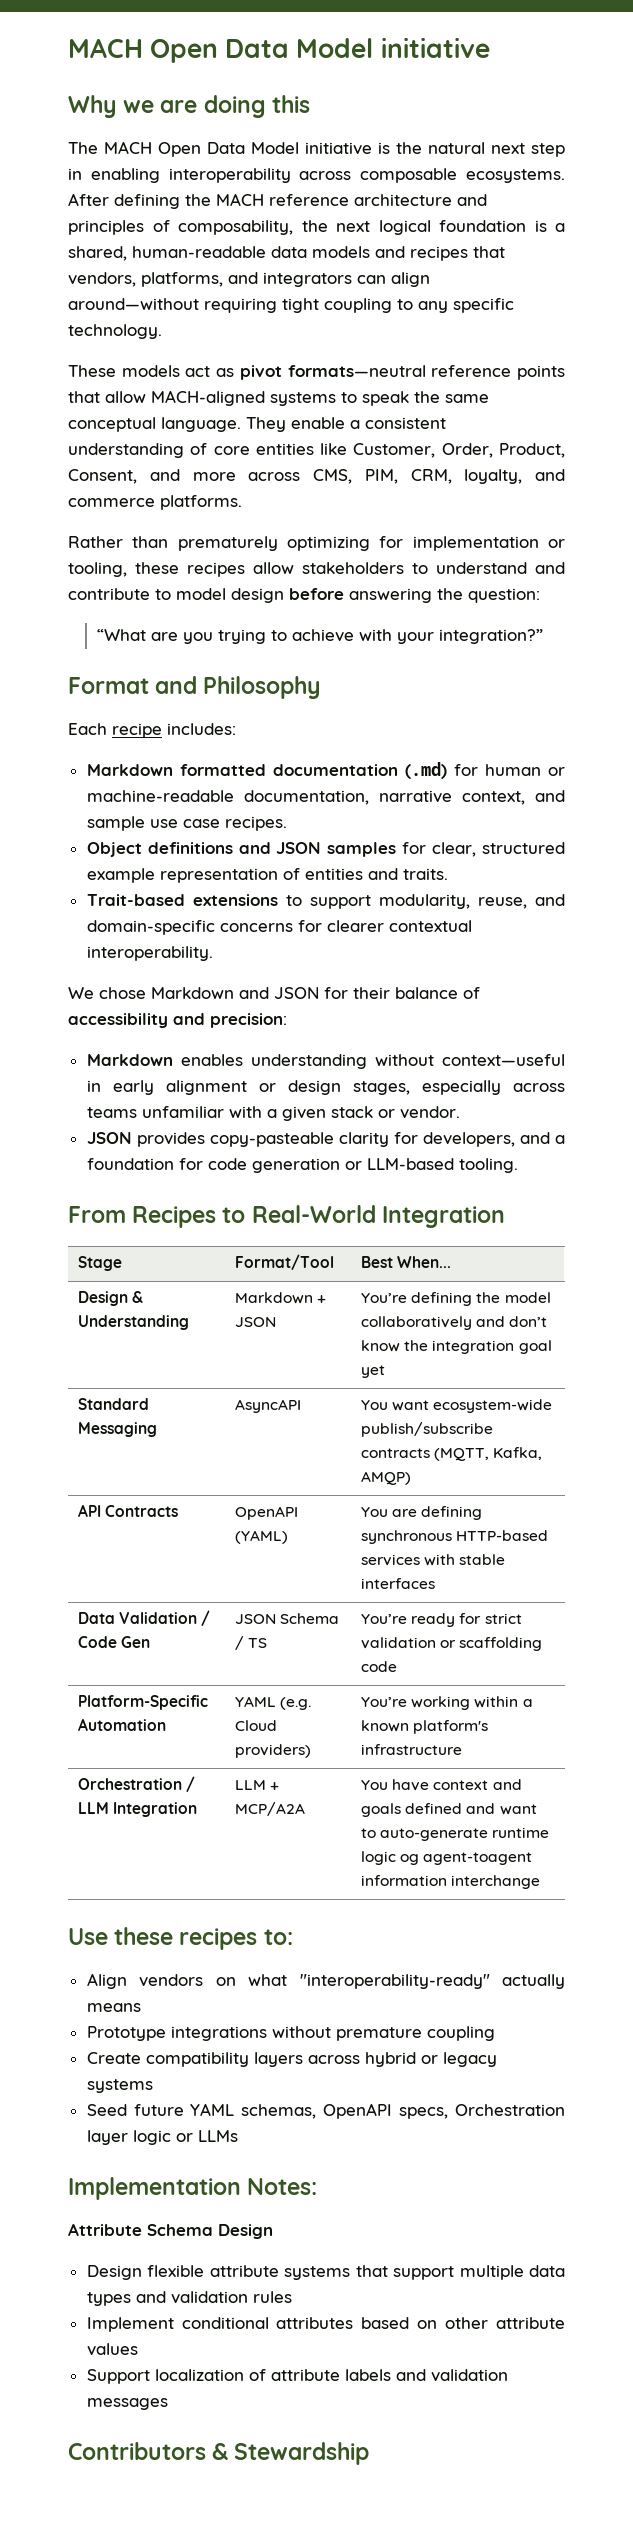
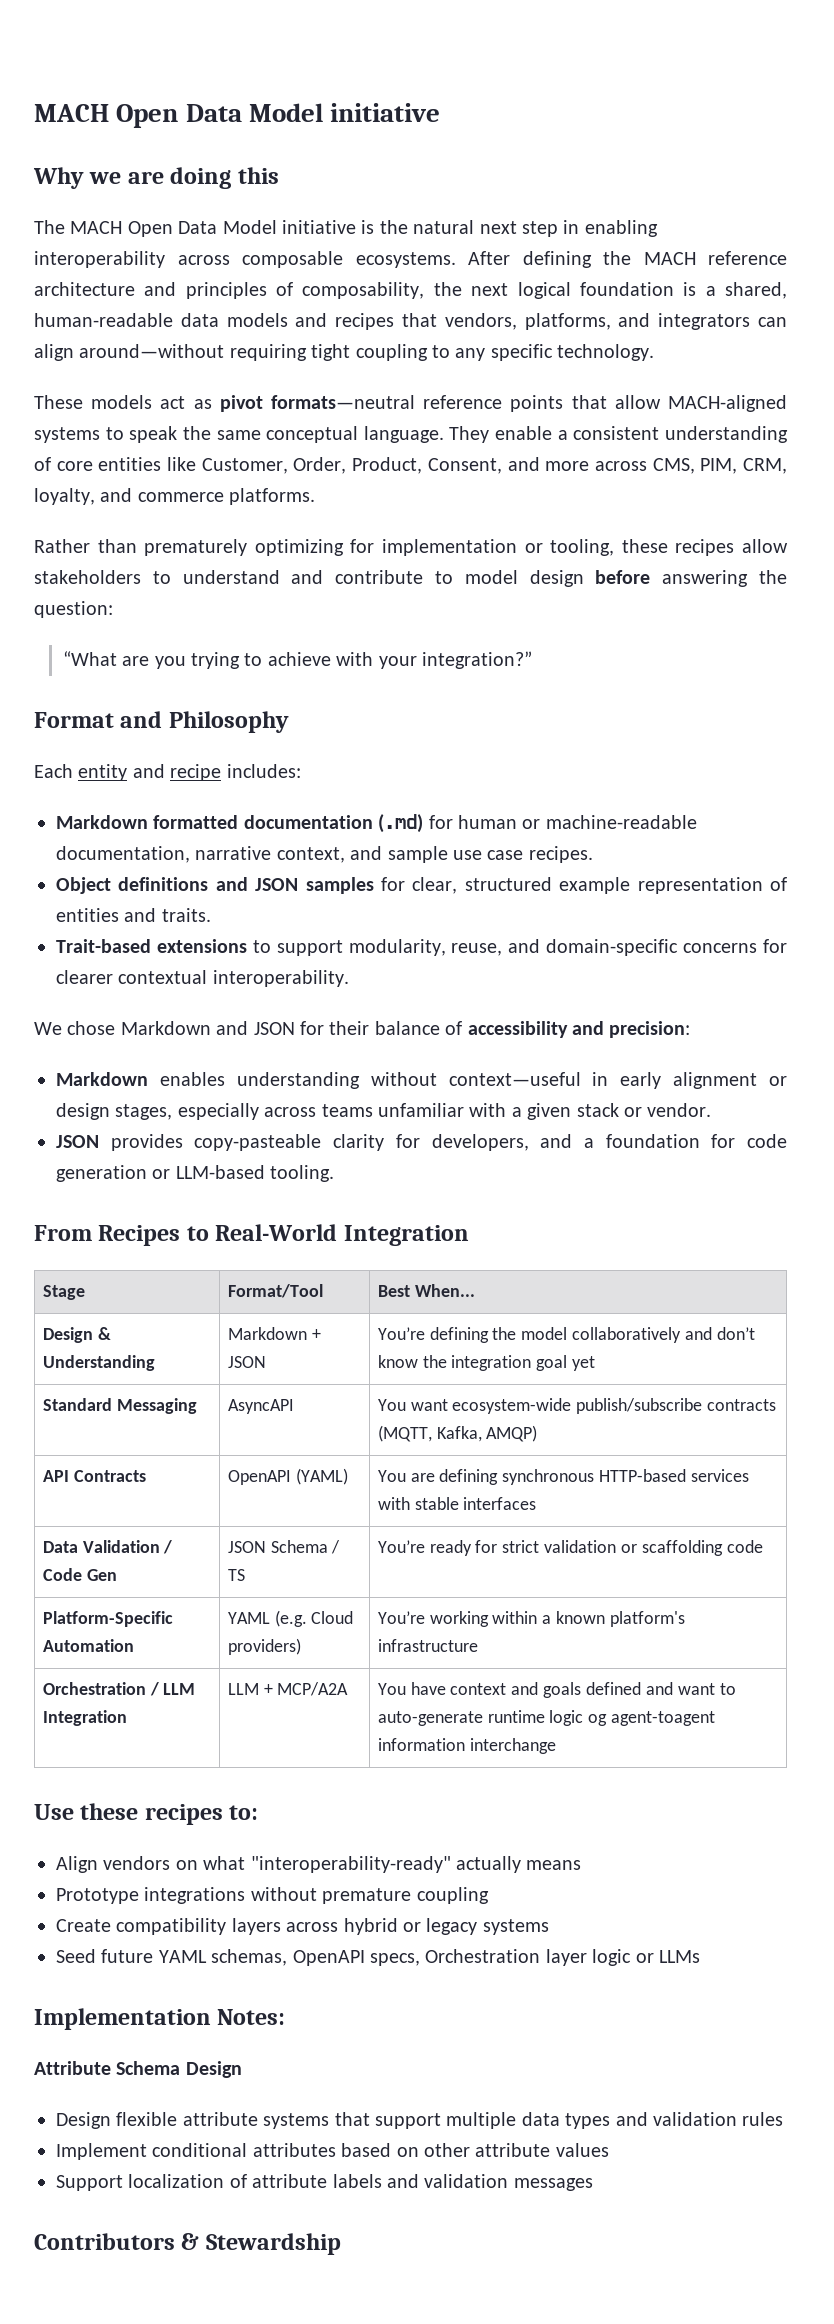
- Each recipe includes:
+ Each entity and recipe includes:

